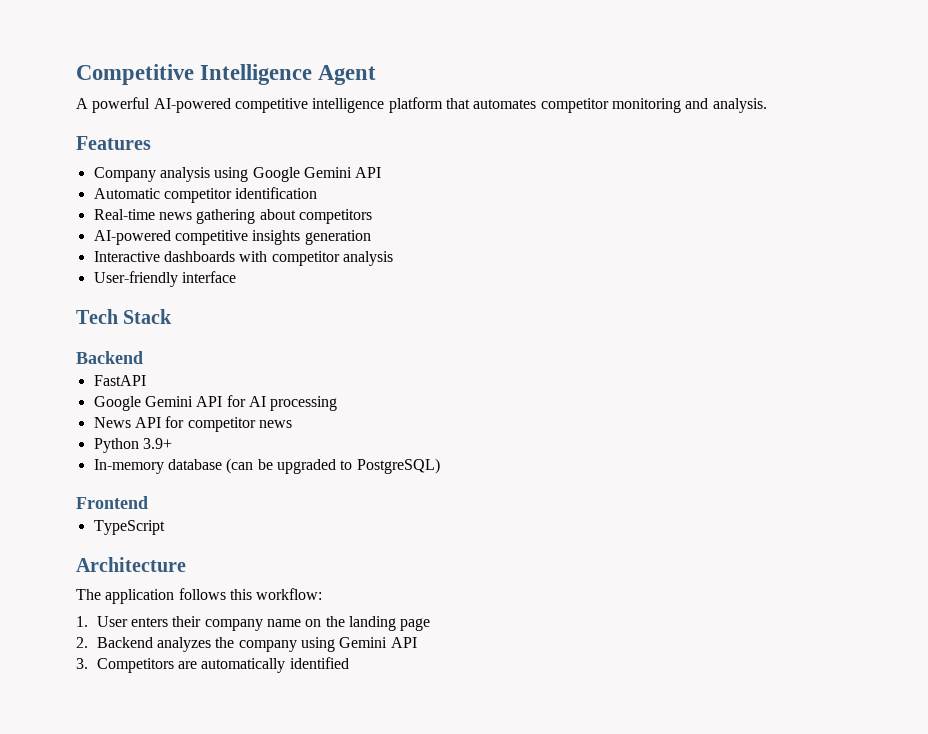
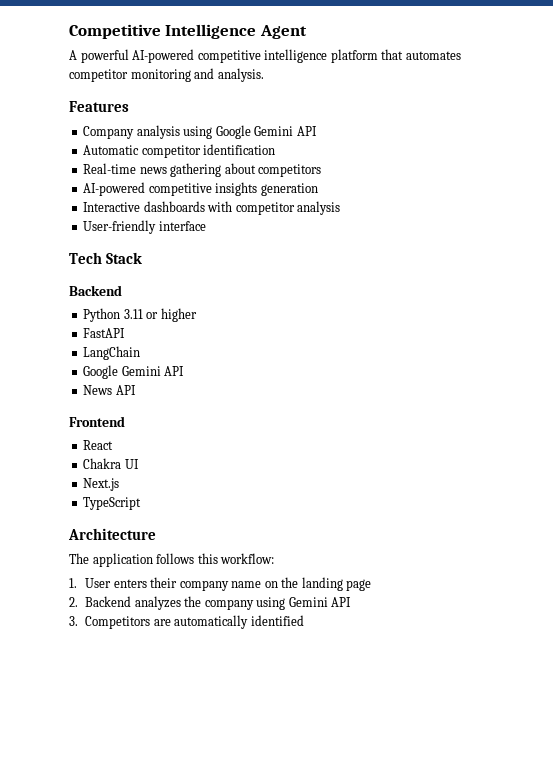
+ Python 3.11 or higher
- Google Gemini API for AI processing
+ LangChain
+ Google Gemini API
- News API for competitor news
- Python 3.9+
- In-memory database (can be upgraded to PostgreSQL)
+ News API
  Frontend
+ React
+ Chakra UI
+ Next.js

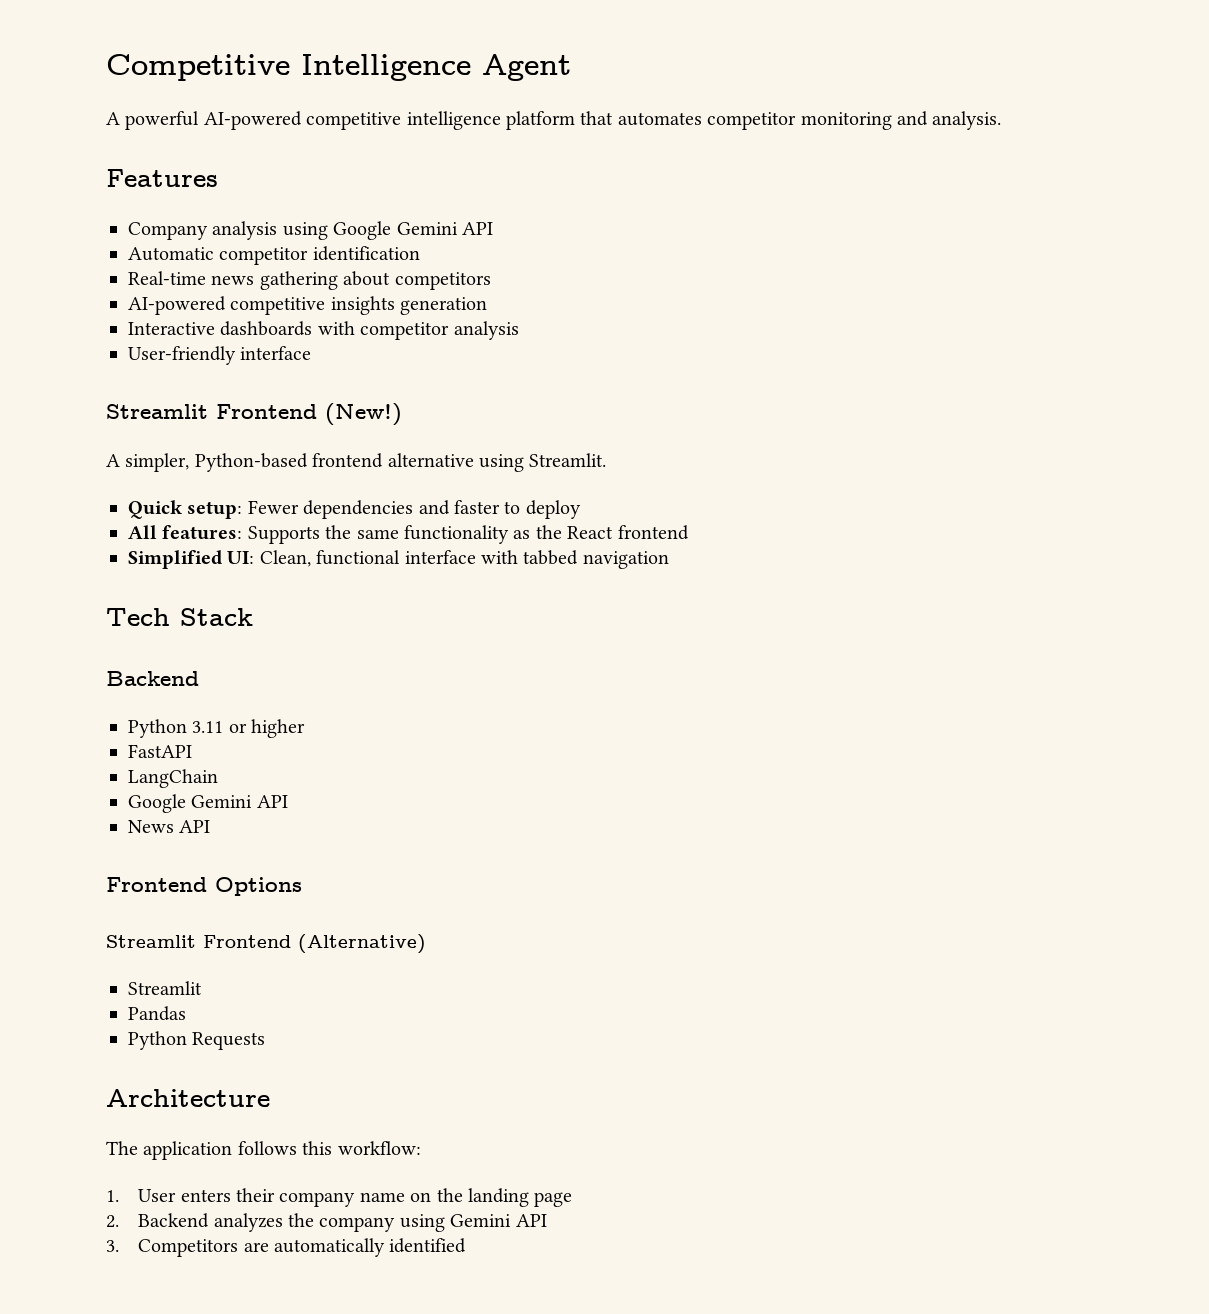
+ Streamlit Frontend (New!)
+ A simpler, Python-based frontend alternative using Streamlit.
+ Quick setup: Fewer dependencies and faster to deploy
+ All features: Supports the same functionality as the React frontend
+ Simplified UI: Clean, functional interface with tabbed navigation
- Frontend
- React
- Chakra UI
- Next.js
- TypeScript
+ Frontend Options
+ Streamlit Frontend (Alternative)
+ Streamlit
+ Pandas
+ Python Requests

